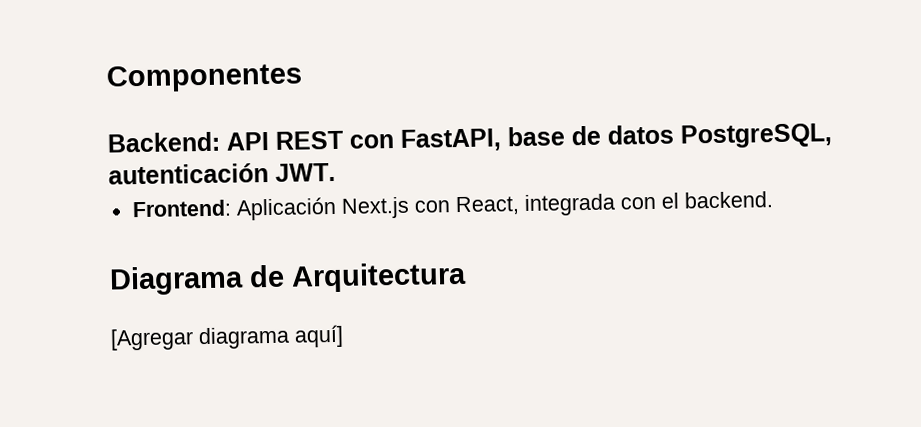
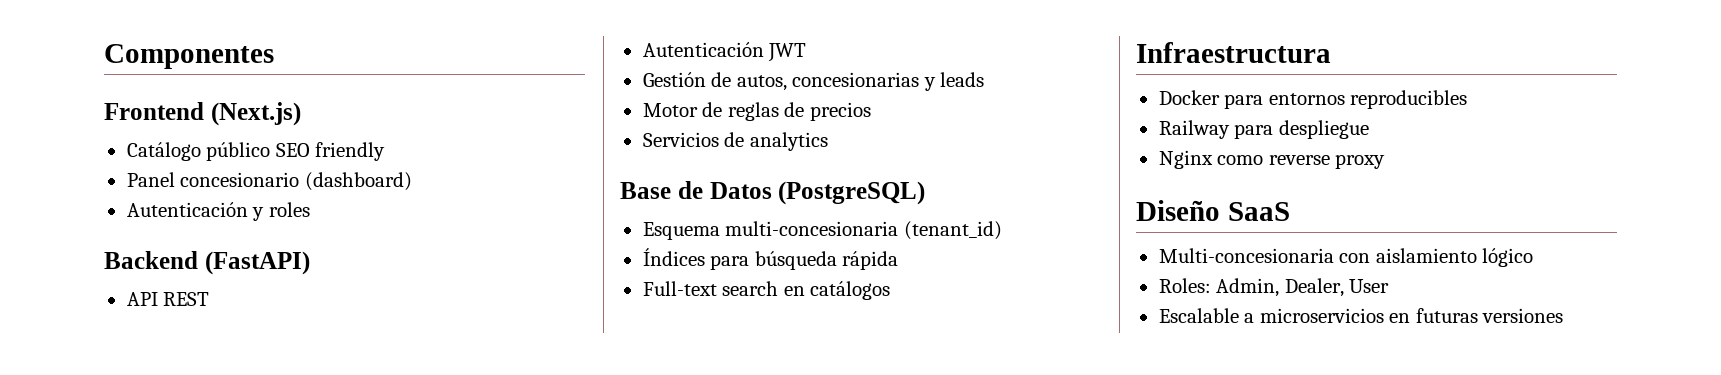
- Backend: API REST con FastAPI, base de datos PostgreSQL, autenticación JWT.
- Frontend: Aplicación Next.js con React, integrada con el backend.
- Diagrama de Arquitectura
- [Agregar diagrama aquí]
+ Frontend (Next.js)
+ Catálogo público SEO friendly
+ Panel concesionario (dashboard)
+ Autenticación y roles
+ Backend (FastAPI)
+ API REST
+ Autenticación JWT
+ Gestión de autos, concesionarias y leads
+ Motor de reglas de precios
+ Servicios de analytics
+ Base de Datos (PostgreSQL)
+ Esquema multi-concesionaria (tenant_id)
+ Índices para búsqueda rápida
+ Full-text search en catálogos
+ Infraestructura
+ Docker para entornos reproducibles
+ Railway para despliegue
+ Nginx como reverse proxy
+ Diseño SaaS
+ Multi-concesionaria con aislamiento lógico
+ Roles: Admin, Dealer, User
+ Escalable a microservicios en futuras versiones

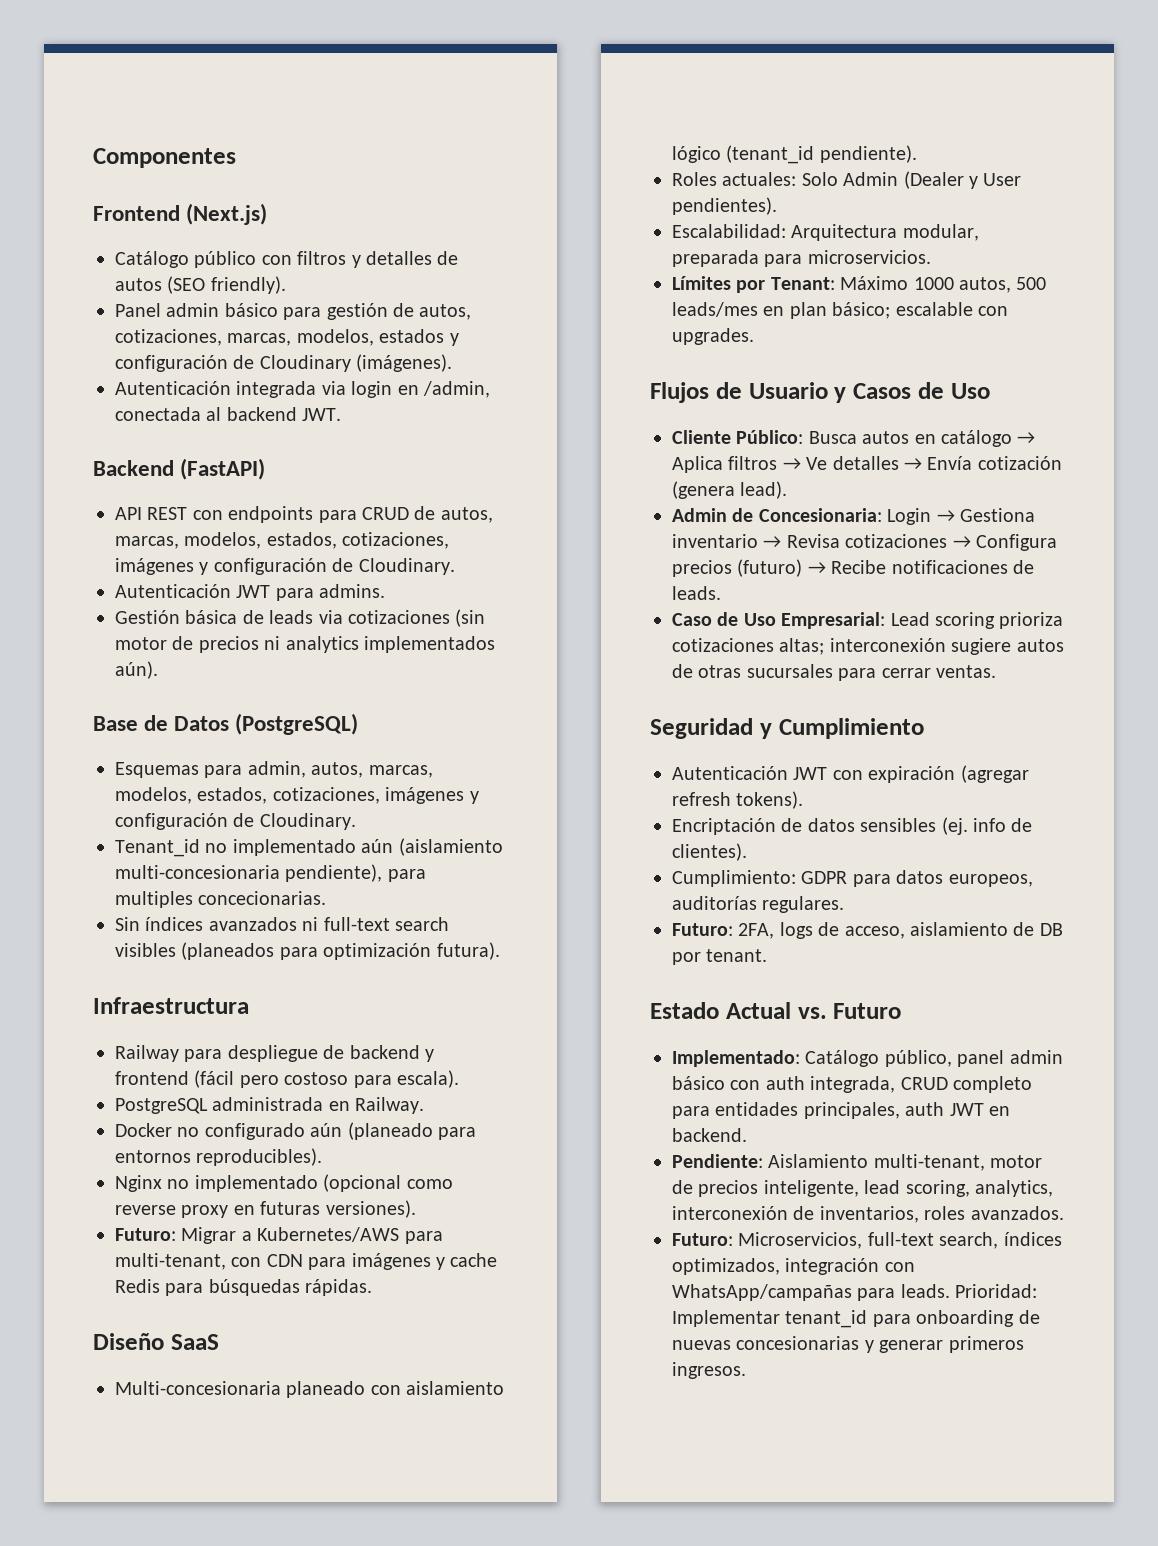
- Catálogo público SEO friendly
- Panel concesionario (dashboard)
- Autenticación y roles
+ Catálogo público con filtros y detalles de autos (SEO friendly).
+ Panel admin básico para gestión de autos, cotizaciones, marcas, modelos, estados y configuración de Cloudinary (imágenes).
+ Autenticación integrada via login en /admin, conectada al backend JWT.
  Backend (FastAPI)
- API REST
- Autenticación JWT
+ API REST con endpoints para CRUD de autos, marcas, modelos, estados, cotizaciones, imágenes y configuración de Cloudinary.
+ Autenticación JWT para admins.
- Gestión de autos, concesionarias y leads
- Motor de reglas de precios
- Servicios de analytics
+ Gestión básica de leads via cotizaciones (sin motor de precios ni analytics implementados aún).
- Esquema multi-concesionaria (tenant_id)
- Índices para búsqueda rápida
- Full-text search en catálogos
+ Esquemas para admin, autos, marcas, modelos, estados, cotizaciones, imágenes y configuración de Cloudinary.
+ Tenant_id no implementado aún (aislamiento multi-concesionaria pendiente), para multiples concecionarias.
+ Sin índices avanzados ni full-text search visibles (planeados para optimización futura).
  Infraestructura
- Docker para entornos reproducibles
- Railway para despliegue
- Nginx como reverse proxy
+ Railway para despliegue de backend y frontend (fácil pero costoso para escala).
+ PostgreSQL administrada en Railway.
+ Docker no configurado aún (planeado para entornos reproducibles).
+ Nginx no implementado (opcional como reverse proxy en futuras versiones).
+ Futuro: Migrar a Kubernetes/AWS para multi-tenant, con CDN para imágenes y cache Redis para búsquedas rápidas.
- Multi-concesionaria con aislamiento lógico
- Roles: Admin, Dealer, User
- Escalable a microservicios en futuras versiones
+ Multi-concesionaria planeado con aislamiento lógico (tenant_id pendiente).
+ Roles actuales: Solo Admin (Dealer y User pendientes).
+ Escalabilidad: Arquitectura modular, preparada para microservicios.
+ Límites por Tenant: Máximo 1000 autos, 500 leads/mes en plan básico; escalable con upgrades.
+ Flujos de Usuario y Casos de Uso
+ Cliente Público: Busca autos en catálogo → Aplica filtros → Ve detalles → Envía cotización (genera lead).
+ Admin de Concesionaria: Login → Gestiona inventario → Revisa cotizaciones → Configura precios (futuro) → Recibe notificaciones de leads.
+ Caso de Uso Empresarial: Lead scoring prioriza cotizaciones altas; interconexión sugiere autos de otras sucursales para cerrar ventas.
+ Seguridad y Cumplimiento
+ Autenticación JWT con expiración (agregar refresh tokens).
+ Encriptación de datos sensibles (ej. info de clientes).
+ Cumplimiento: GDPR para datos europeos, auditorías regulares.
+ Futuro: 2FA, logs de acceso, aislamiento de DB por tenant.
+ Estado Actual vs. Futuro
+ Implementado: Catálogo público, panel admin básico con auth integrada, CRUD completo para entidades principales, auth JWT en backend.
+ Pendiente: Aislamiento multi-tenant, motor de precios inteligente, lead scoring, analytics, interconexión de inventarios, roles avanzados.
+ Futuro: Microservicios, full-text search, índices optimizados, integración con WhatsApp/campañas para leads. Prioridad: Implementar tenant_id para onboarding de nuevas concesionarias y generar primeros ingresos.

